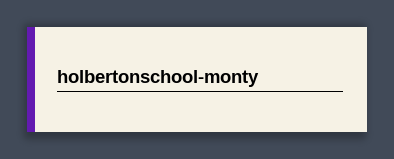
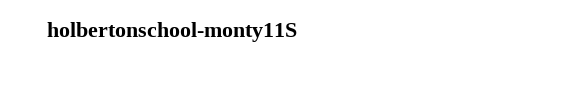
- holbertonschool-monty
+ holbertonschool-monty11S

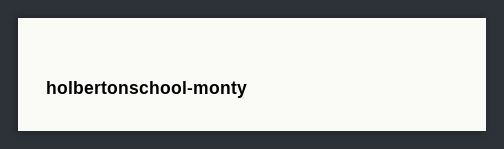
- holbertonschool-monty11S
+ holbertonschool-monty

